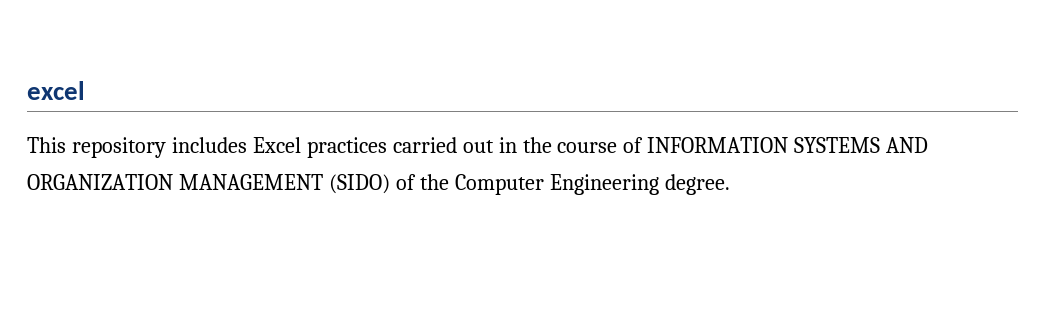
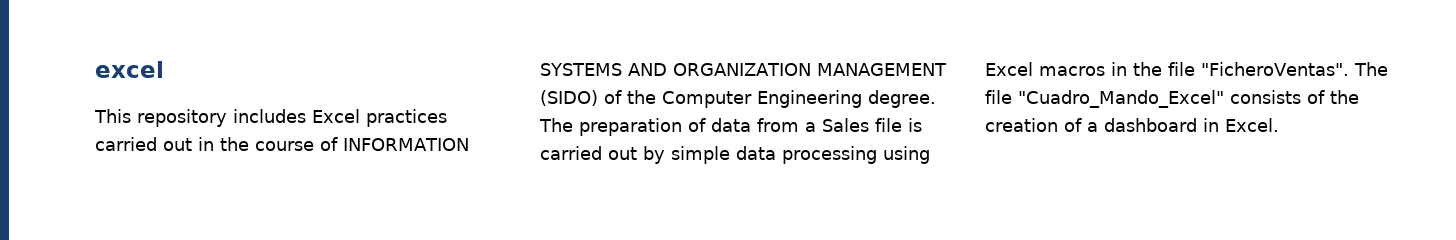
+ The preparation of data from a Sales file is carried out by simple data processing using Excel macros in the file "FicheroVentas". The file "Cuadro_Mando_Excel" consists of the creation of a dashboard in Excel.

